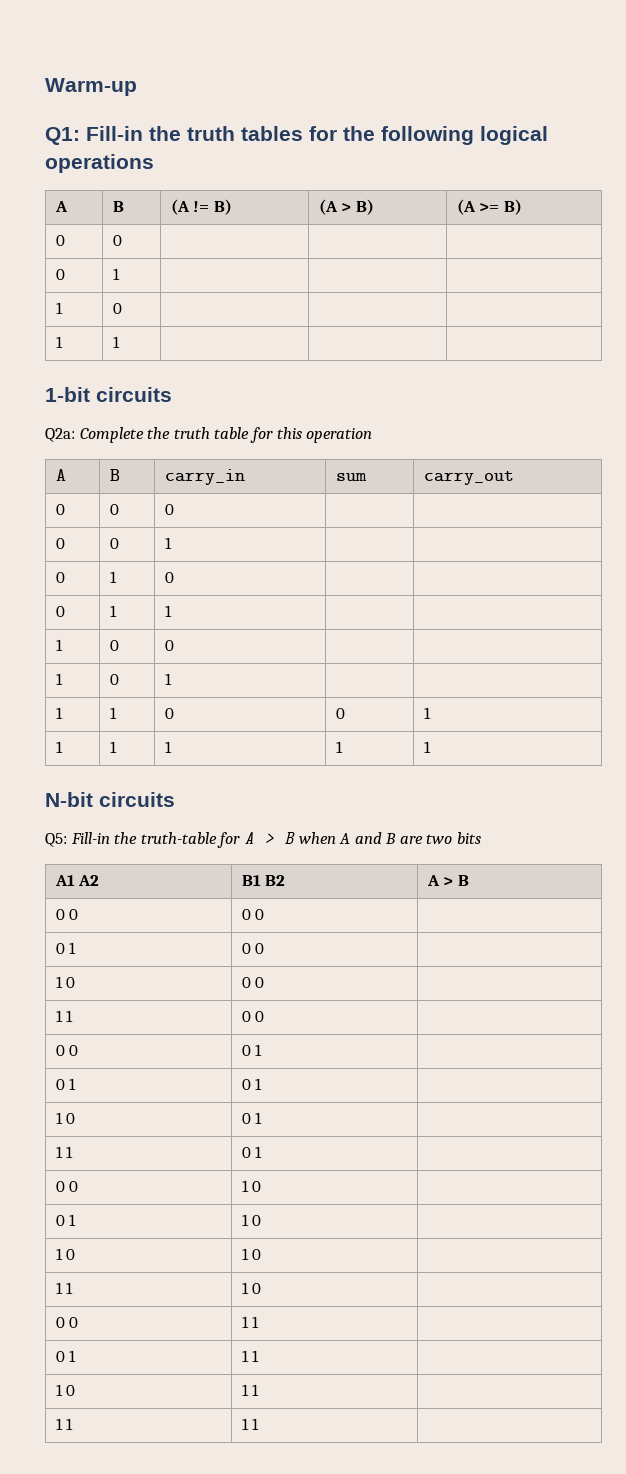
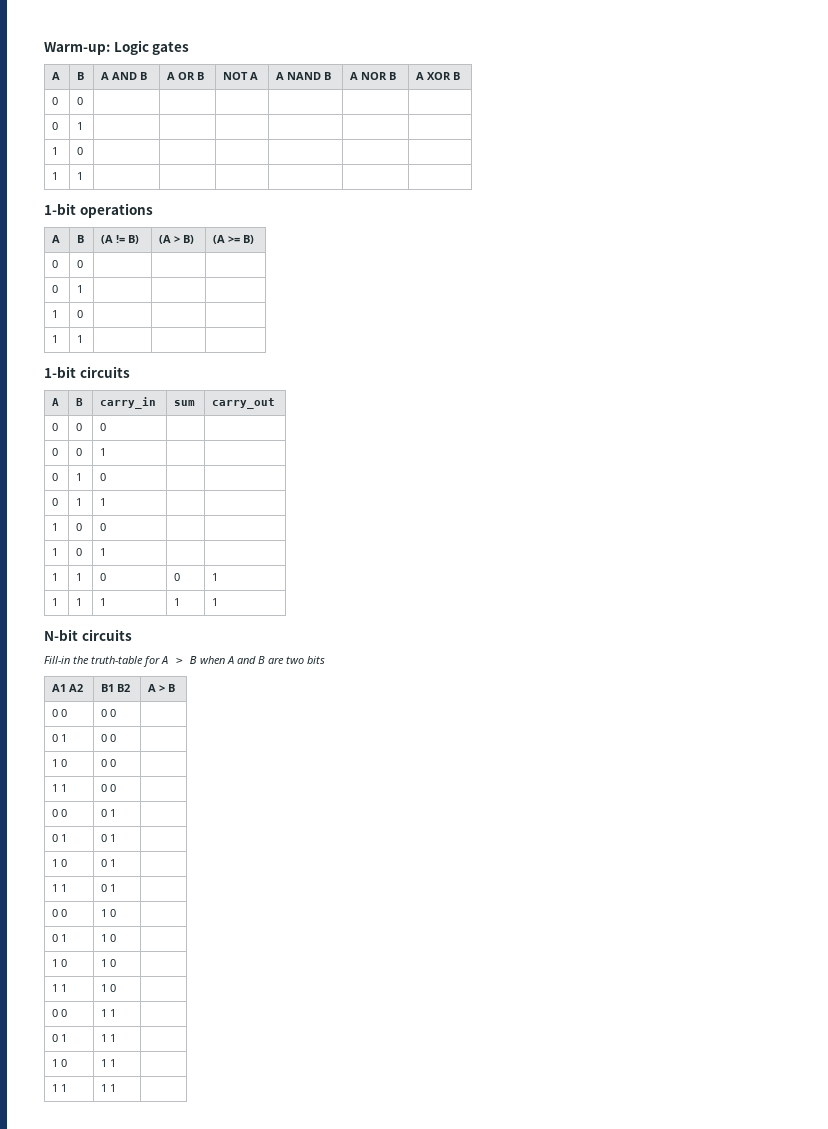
- Warm-up
- Q1: Fill-in the truth tables for the following logical operations
+ Warm-up: Logic gates
+ A | B | A AND B | A OR B | NOT A | A NAND B | A NOR B | A XOR B
+ 0 | 0 | | | | | |
+ 0 | 1 | | | | | |
+ 1 | 0 | | | | | |
+ 1 | 1 | | | | | |
+ 1-bit operations
- Q2a: Complete the truth table for this operation
- Q5: Fill-in the truth-table for A > B when A and B are two bits
+ Fill-in the truth-table for A > B when A and B are two bits

